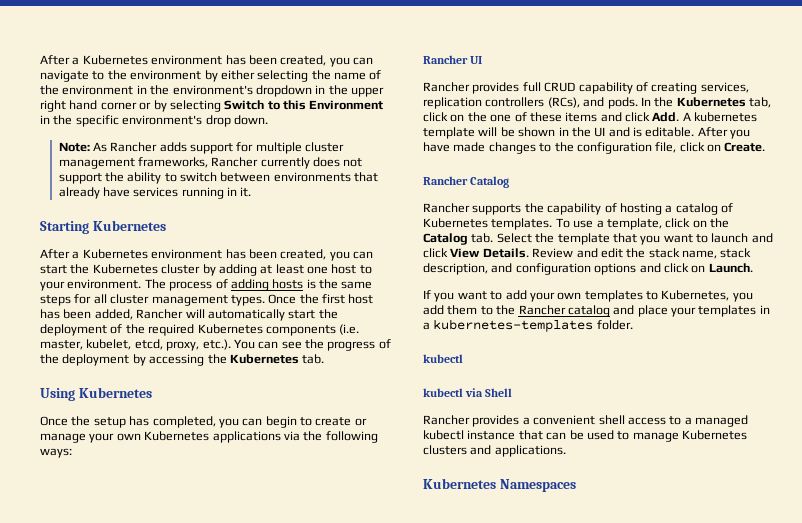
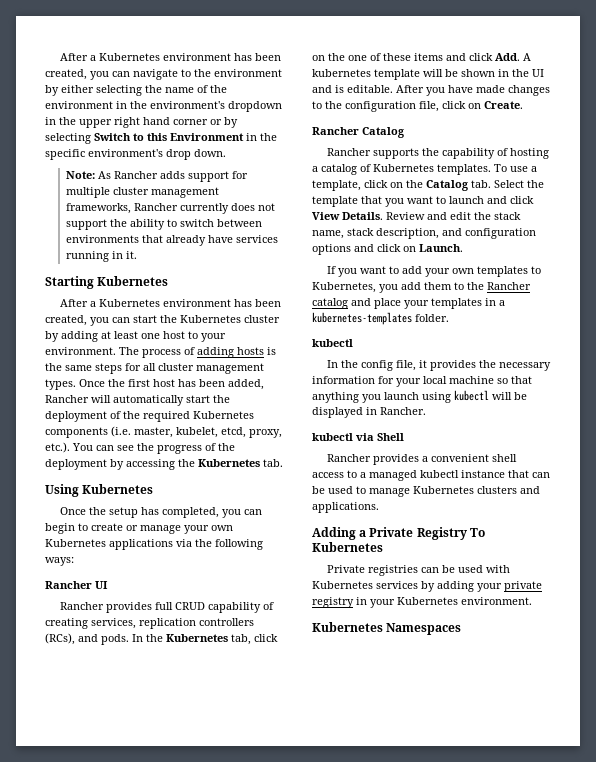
+ In the config file, it provides the necessary information for your local machine so that anything you launch using kubectl will be displayed in Rancher.
+ Adding a Private Registry To Kubernetes
+ Private registries can be used with Kubernetes services by adding your private registry in your Kubernetes environment.

